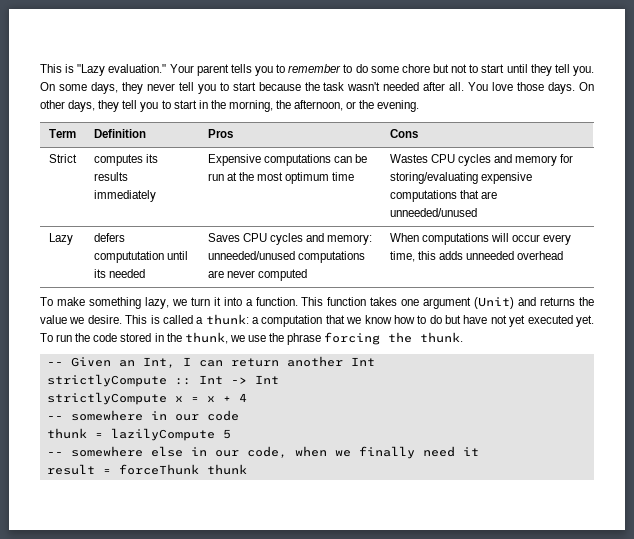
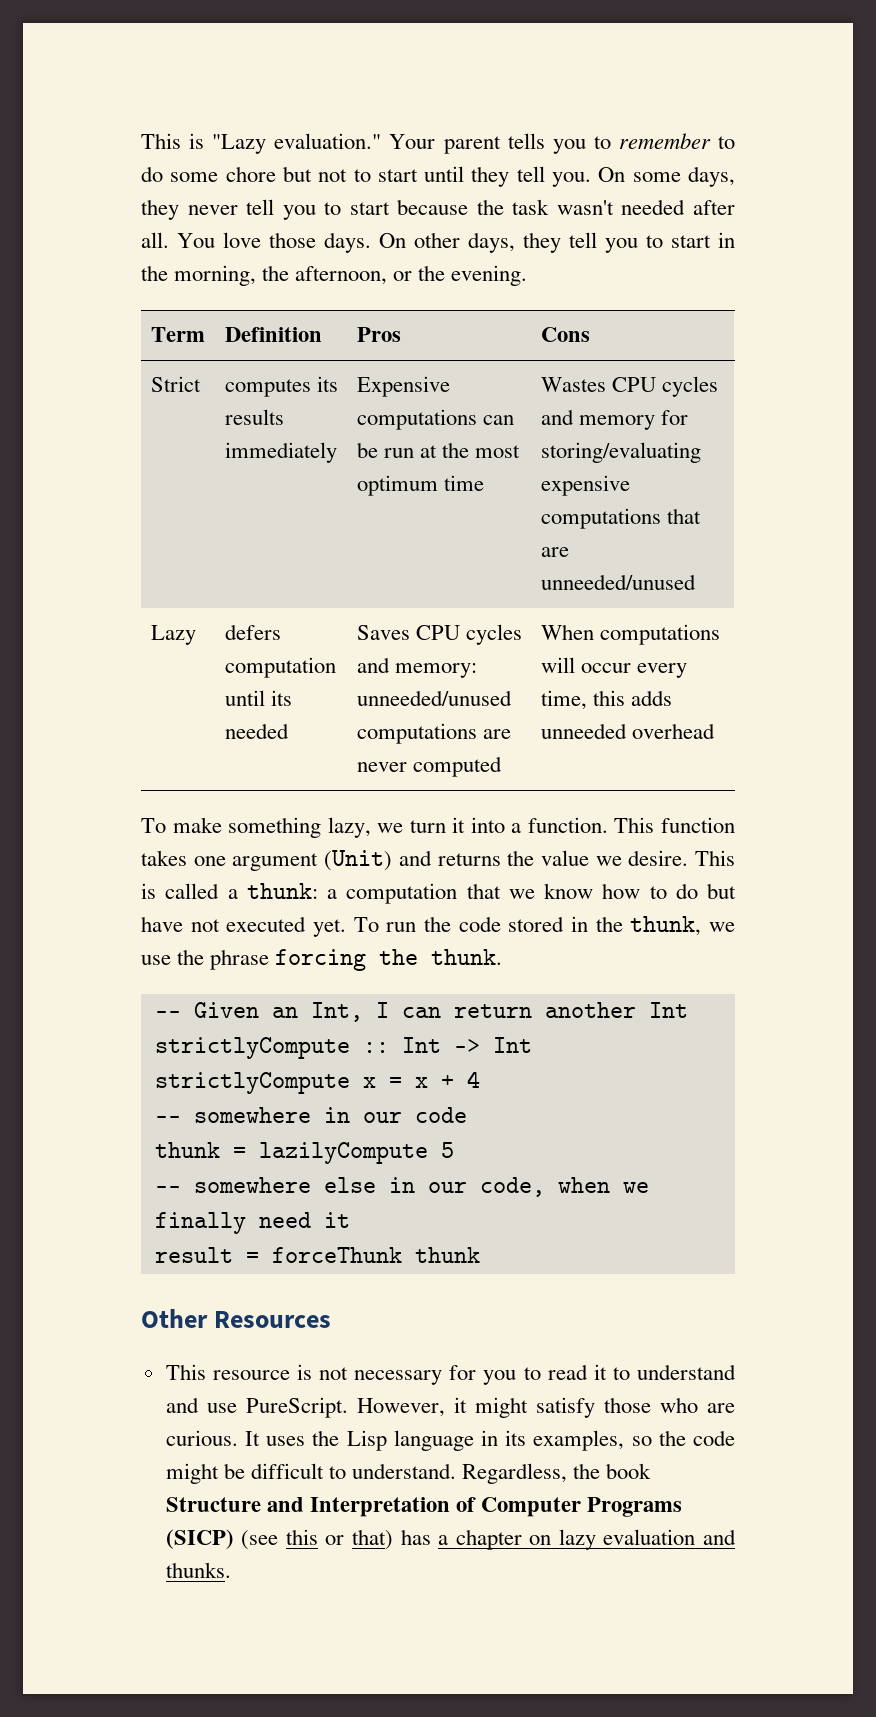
- Lazy | defers compututation until its needed | Saves CPU cycles and memory: unneeded/unused computations are never computed | When computations will occur every time, this adds unneeded overhead
+ Lazy | defers computation until its needed | Saves CPU cycles and memory: unneeded/unused computations are never computed | When computations will occur every time, this adds unneeded overhead
- This is called a thunk: a computation that we know how to do but have not yet executed yet.
+ This is called a thunk: a computation that we know how to do but have not executed yet.
+ Other Resources
+ This resource is not necessary for you to read it to understand and use PureScript. However, it might satisfy those who are curious. It uses the Lisp language in its examples, so the code might be difficult to understand. Regardless, the book Structure and Interpretation of Computer Programs (SICP) (see this or that) has a chapter on lazy evaluation and thunks.

